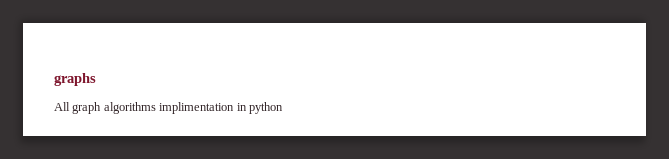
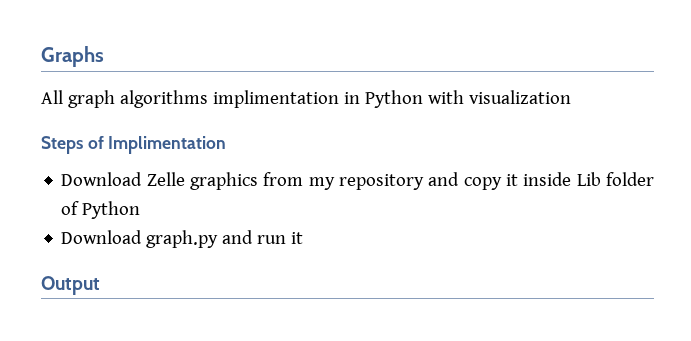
- graphs
+ Graphs
- All graph algorithms implimentation in python
+ All graph algorithms implimentation in Python with visualization
+ Steps of Implimentation
+ Download Zelle graphics from my repository and copy it inside Lib folder of Python
+ Download graph.py and run it
+ Output

